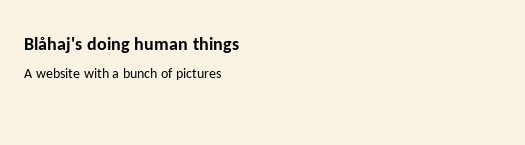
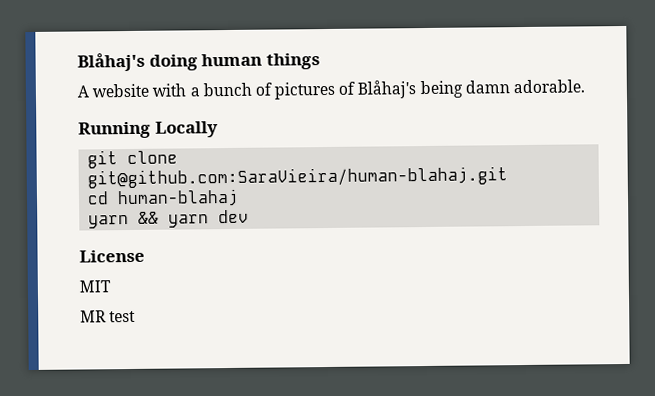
- A website with a bunch of pictures
+ A website with a bunch of pictures of Blåhaj's being damn adorable.
+ Running Locally
+ git clone git@github.com:SaraVieira/human-blahaj.git
+ cd human-blahaj
+ yarn && yarn dev
+ License
+ MIT
+ MR test

